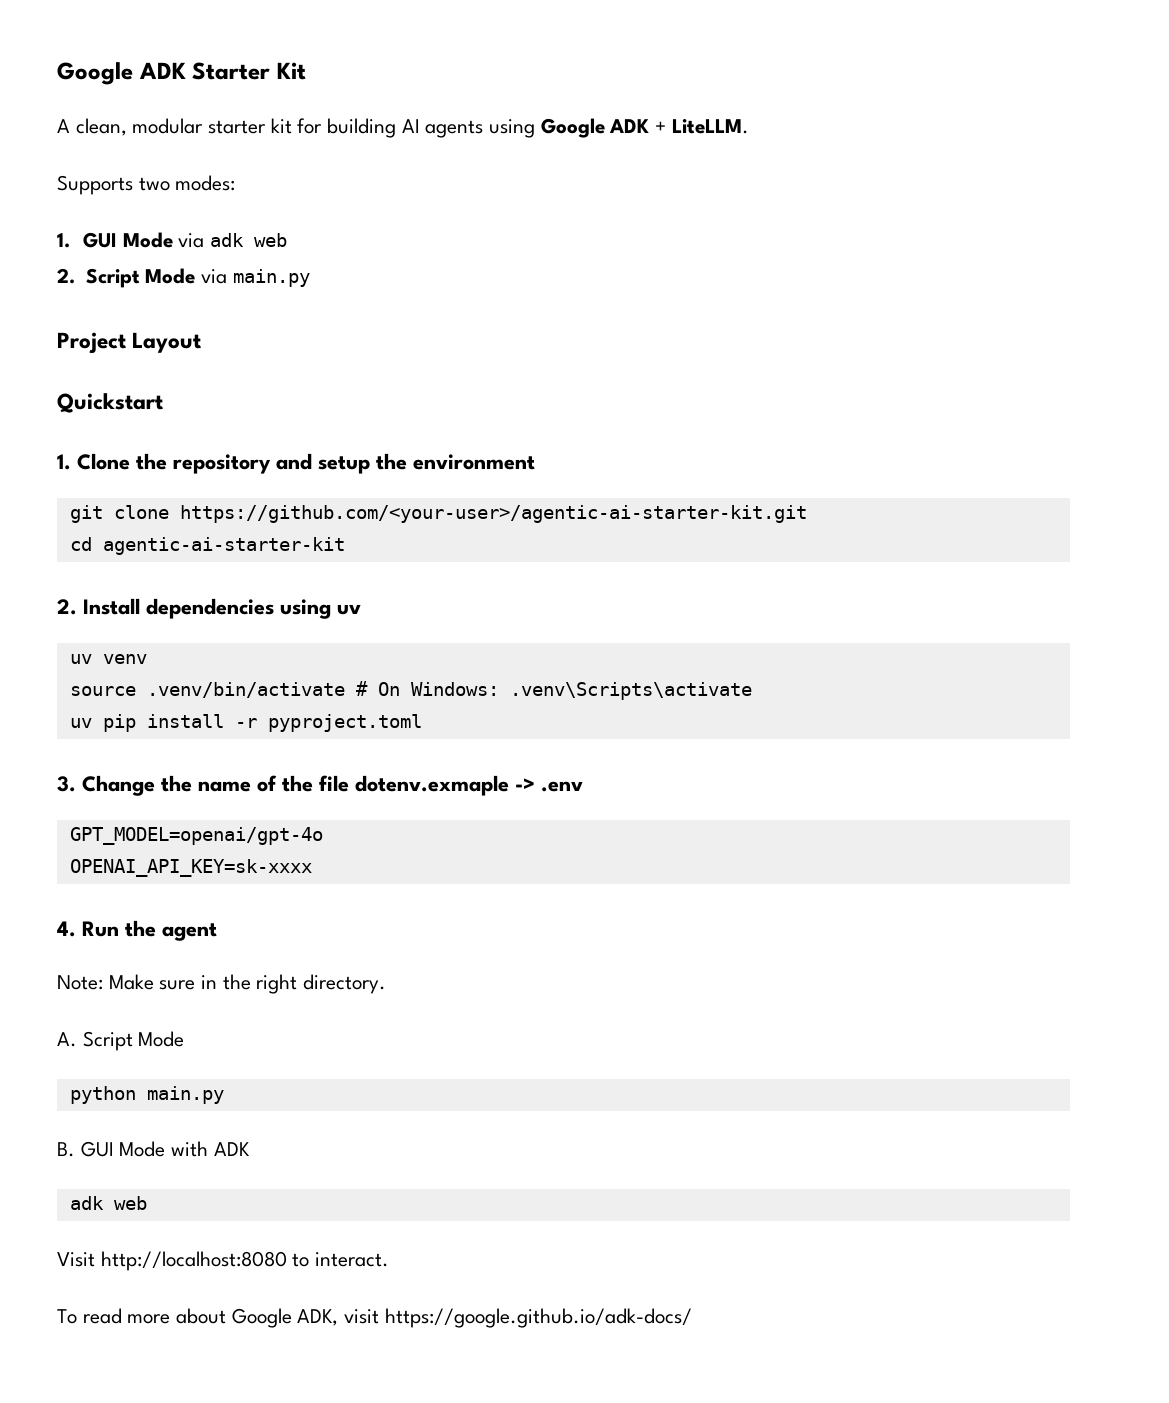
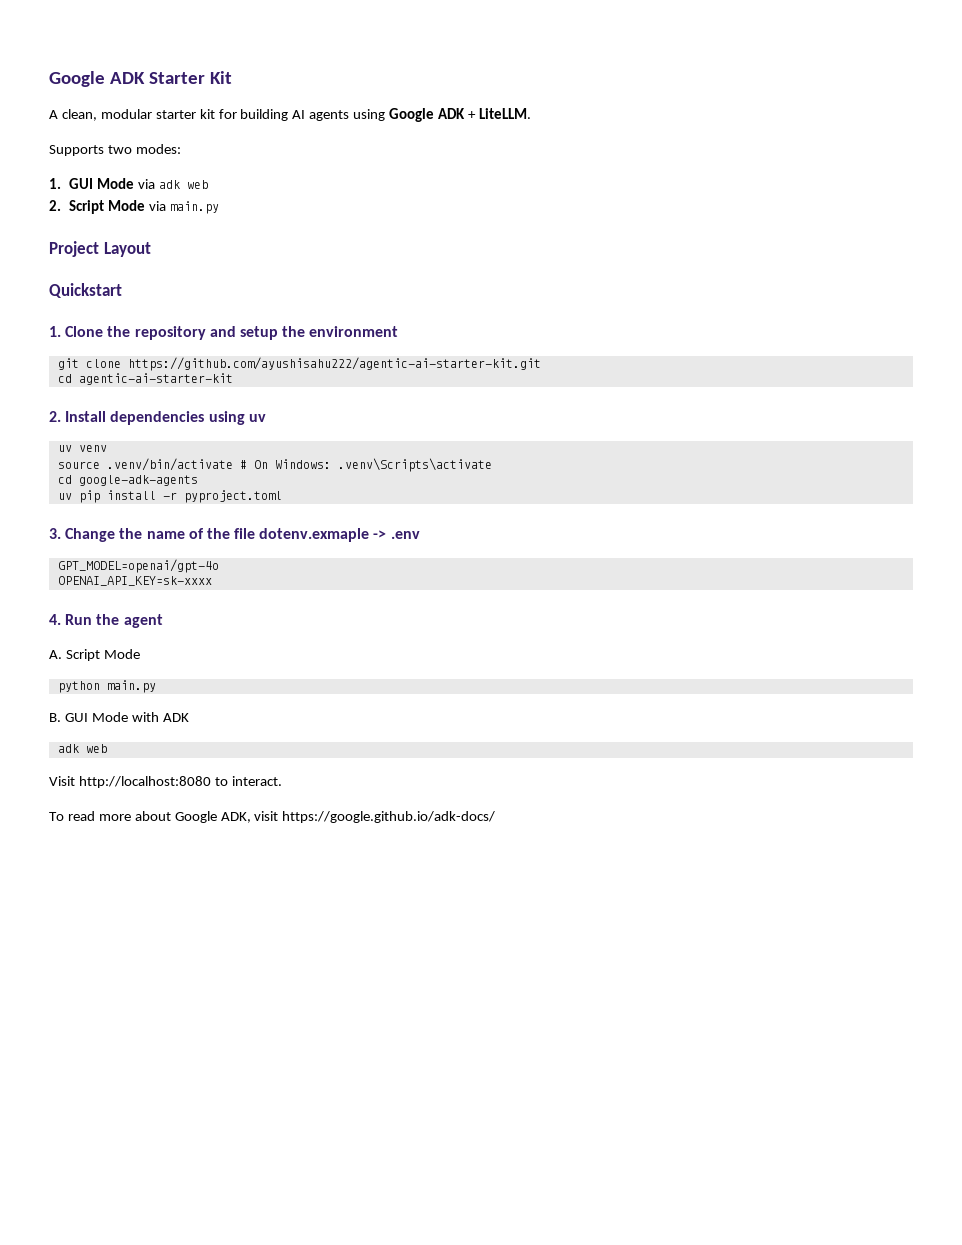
- git clone https://github.com/<your-user>/agentic-ai-starter-kit.git
+ git clone https://github.com/ayushisahu222/agentic-ai-starter-kit.git
+ cd google-adk-agents
- Note: Make sure in the right directory.

